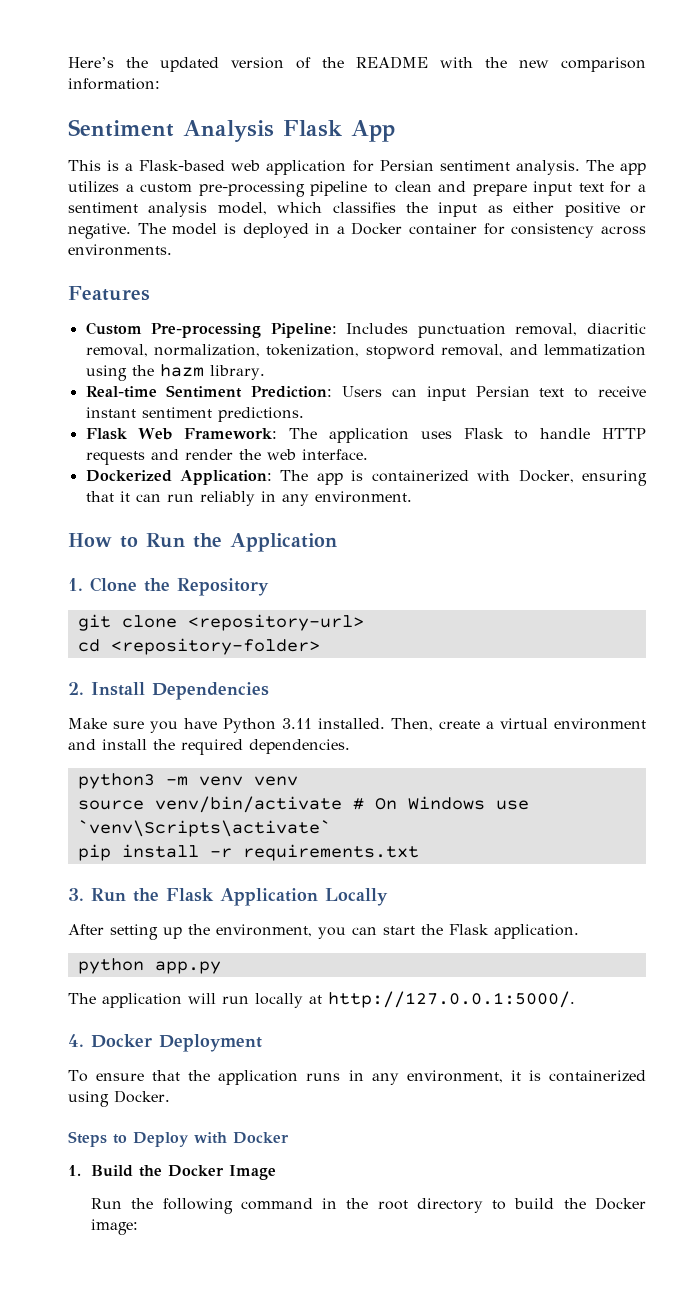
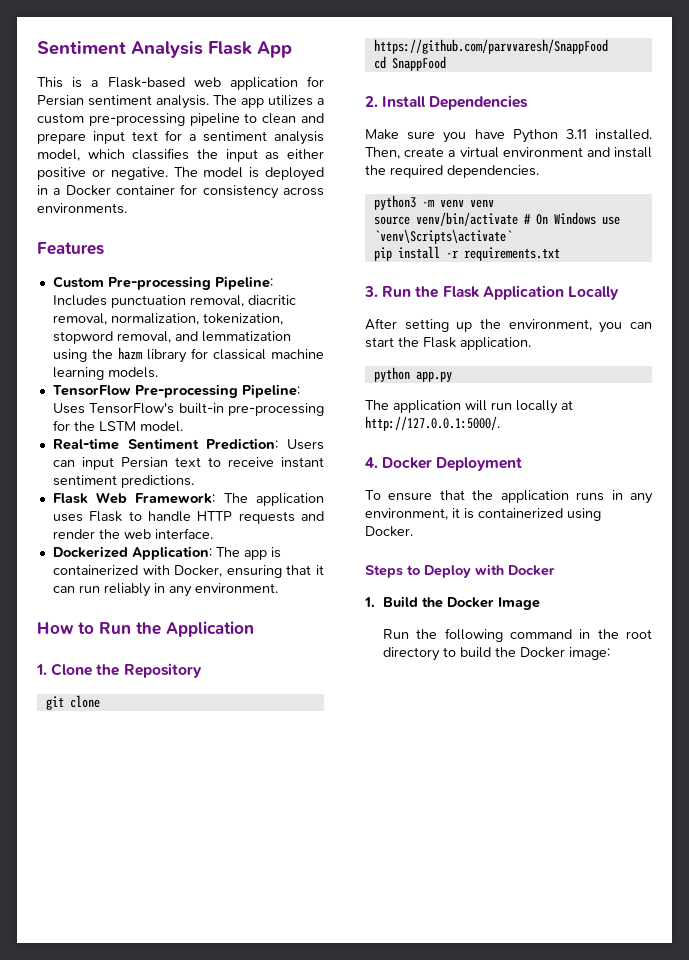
- Here’s the updated version of the README with the new comparison information:
- Custom Pre-processing Pipeline: Includes punctuation removal, diacritic removal, normalization, tokenization, stopword removal, and lemmatization using the hazm library.
+ Custom Pre-processing Pipeline: Includes punctuation removal, diacritic removal, normalization, tokenization, stopword removal, and lemmatization using the hazm library for classical machine learning models.
+ TensorFlow Pre-processing Pipeline: Uses TensorFlow's built-in pre-processing for the LSTM model.
- git clone <repository-url>
+ git clone https://github.com/parvvaresh/SnappFood
- cd <repository-folder>
+ cd SnappFood

